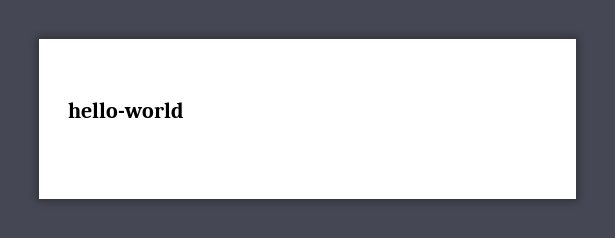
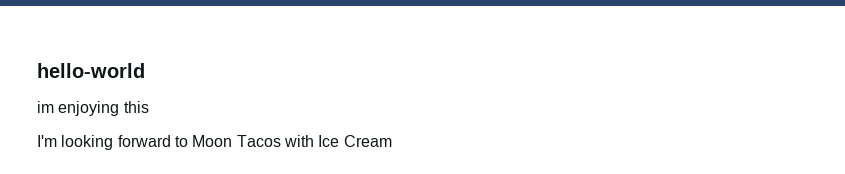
+ im enjoying this
+ I'm looking forward to Moon Tacos with Ice Cream

